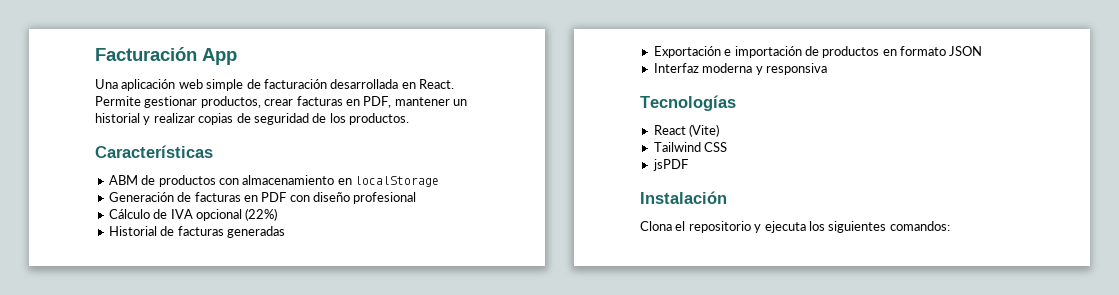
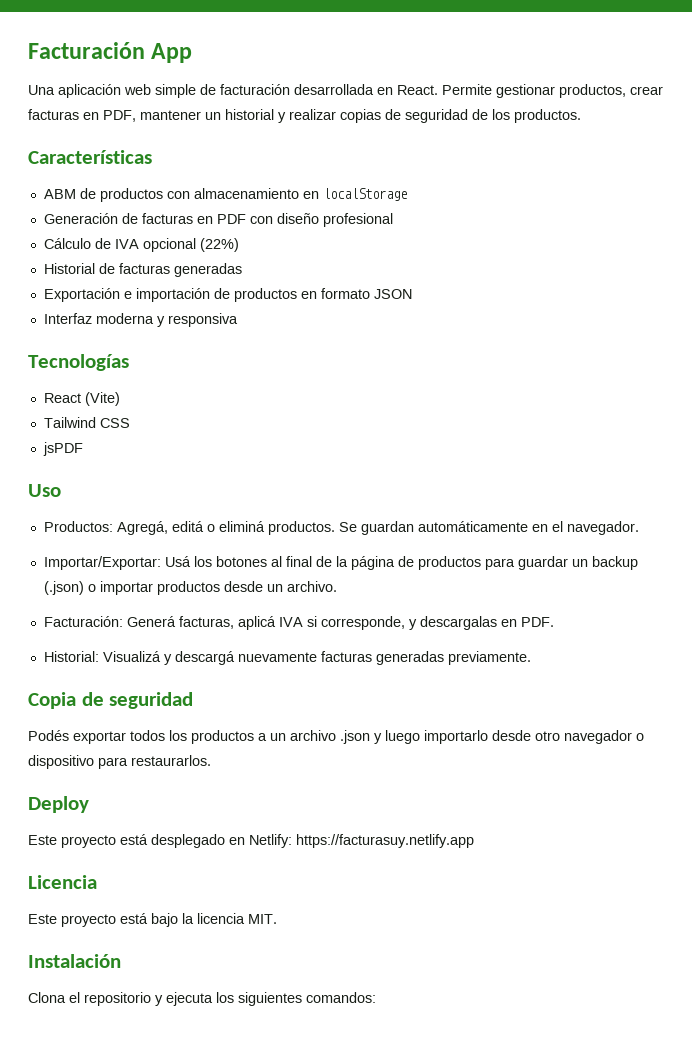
+ Uso
+ Productos: Agregá, editá o eliminá productos. Se guardan automáticamente en el navegador.
+ Importar/Exportar: Usá los botones al final de la página de productos para guardar un backup (.json) o importar productos desde un archivo.
+ Facturación: Generá facturas, aplicá IVA si corresponde, y descargalas en PDF.
+ Historial: Visualizá y descargá nuevamente facturas generadas previamente.
+ Copia de seguridad
+ Podés exportar todos los productos a un archivo .json y luego importarlo desde otro navegador o dispositivo para restaurarlos.
+ Deploy
+ Este proyecto está desplegado en Netlify: https://facturasuy.netlify.app
+ Licencia
+ Este proyecto está bajo la licencia MIT.

